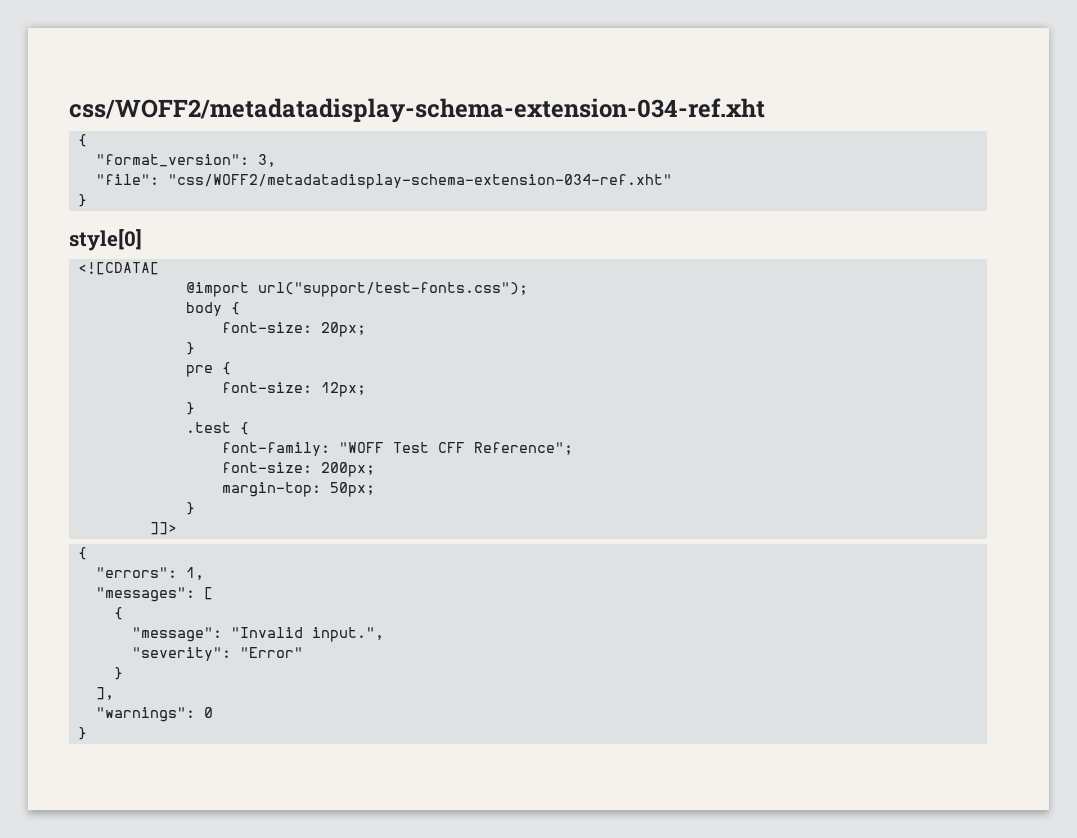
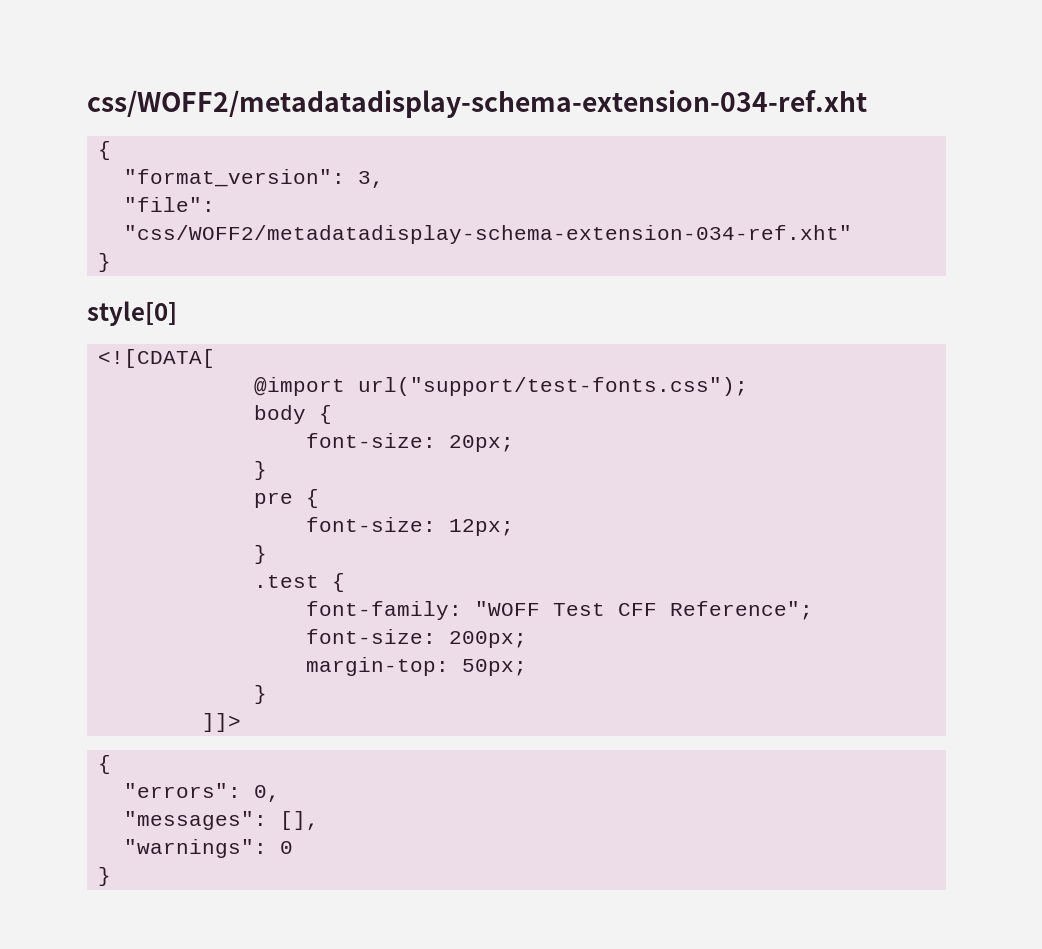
- "errors": 1,
+ "errors": 0,
- "messages": [
- {
- "message": "Invalid input.",
- "severity": "Error"
- }
- ],
+ "messages": [],

